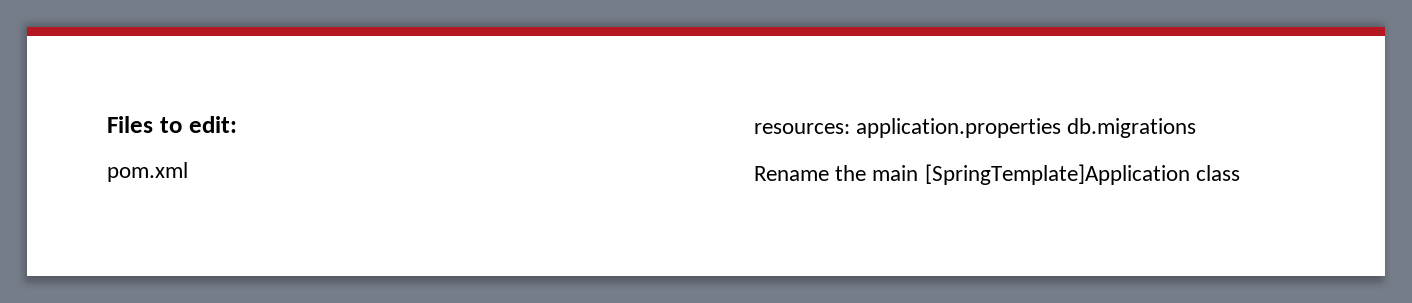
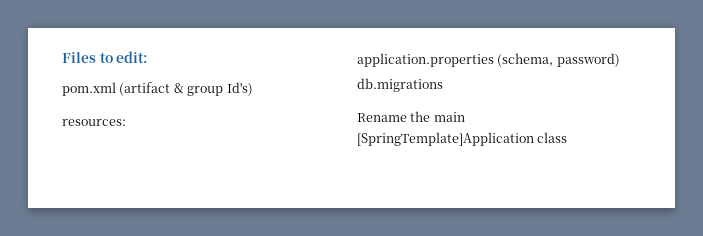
- pom.xml
- resources: application.properties db.migrations
+ pom.xml (artifact & group Id's)
+ resources:
+ application.properties (schema, password)
+ db.migrations

